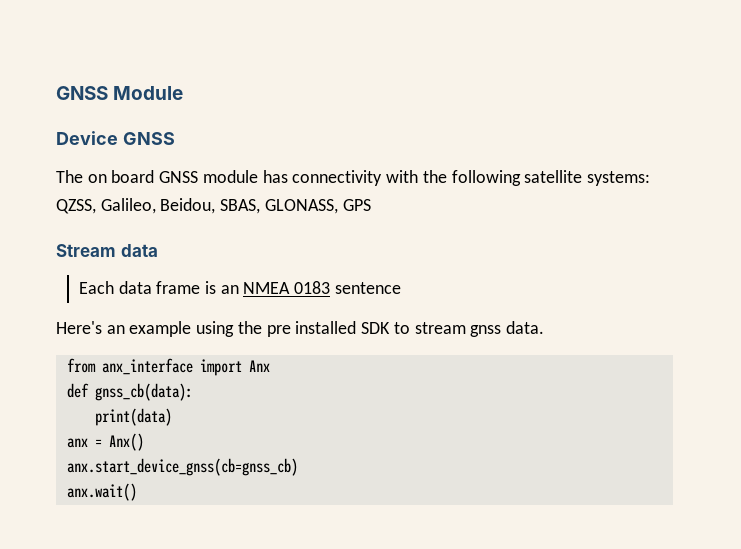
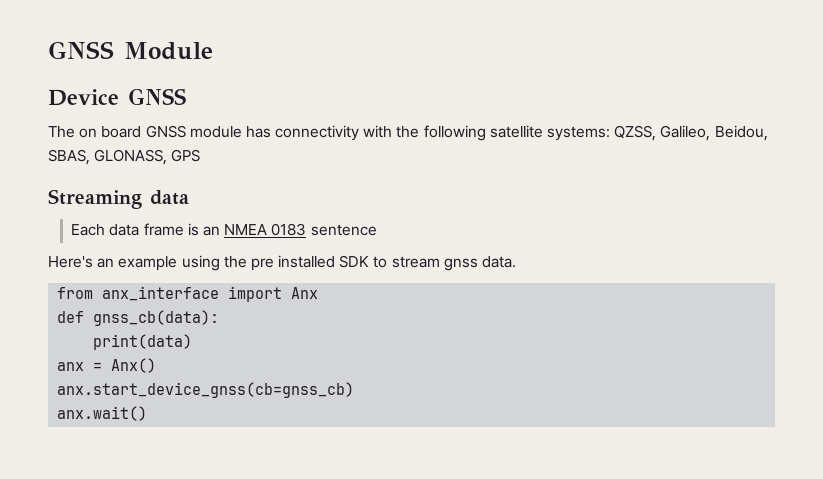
- Stream data
+ Streaming data

